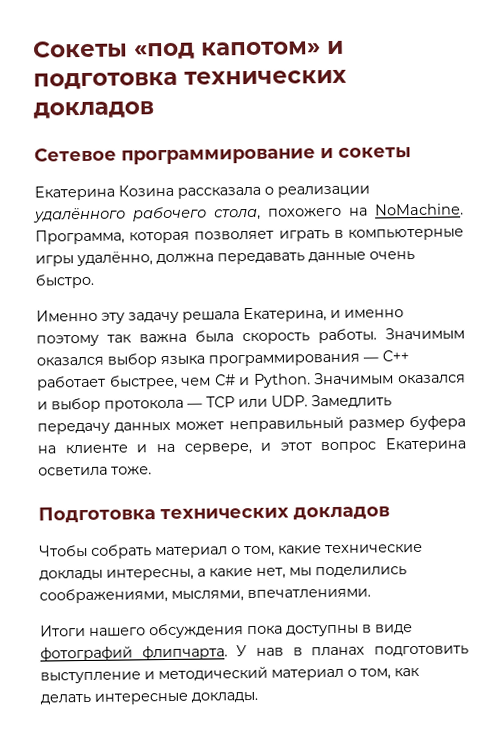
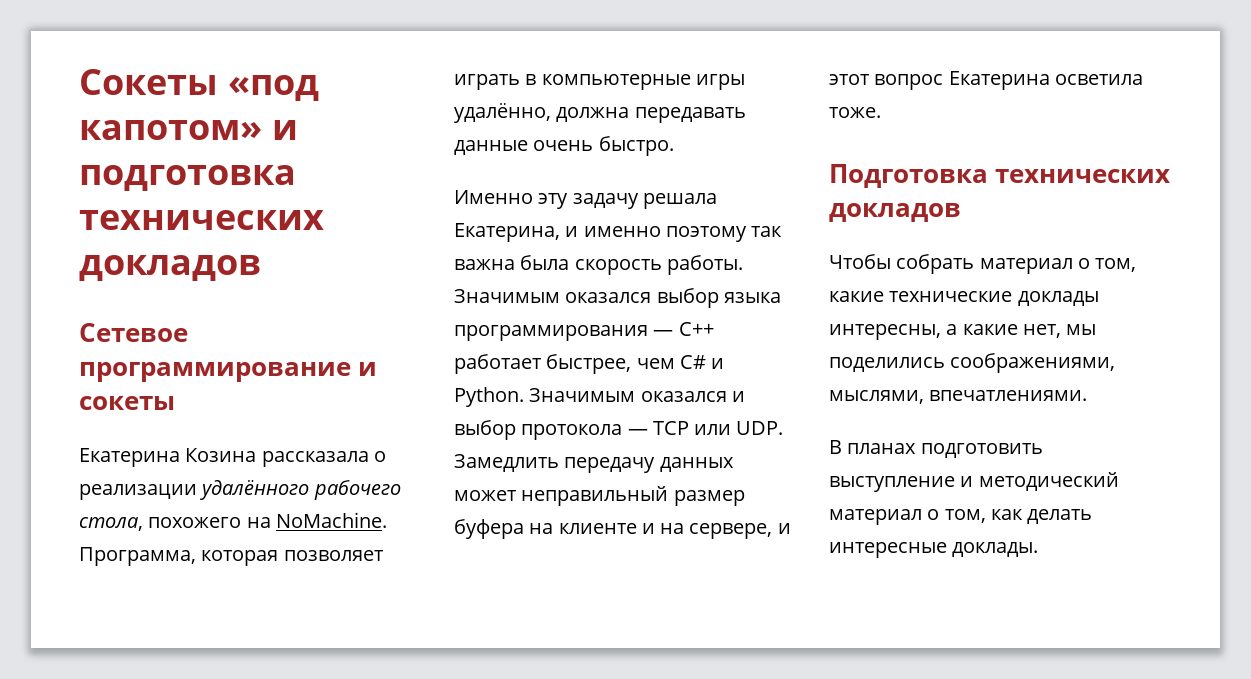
- Итоги нашего обсуждения пока доступны в виде фотографий флипчарта. У нав в планах подготовить выступление и методический материал о том, как делать интересные доклады.
+ В планах подготовить выступление и методический материал о том, как делать интересные доклады.

